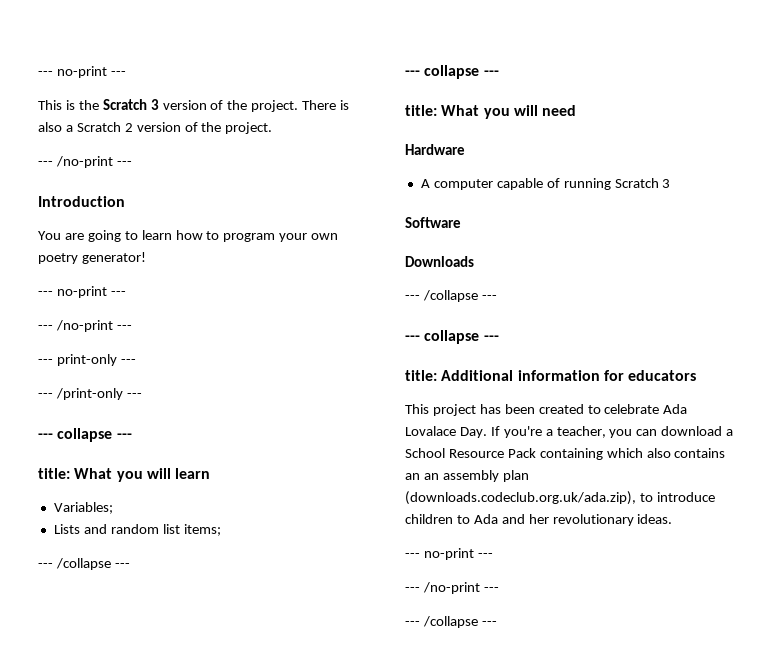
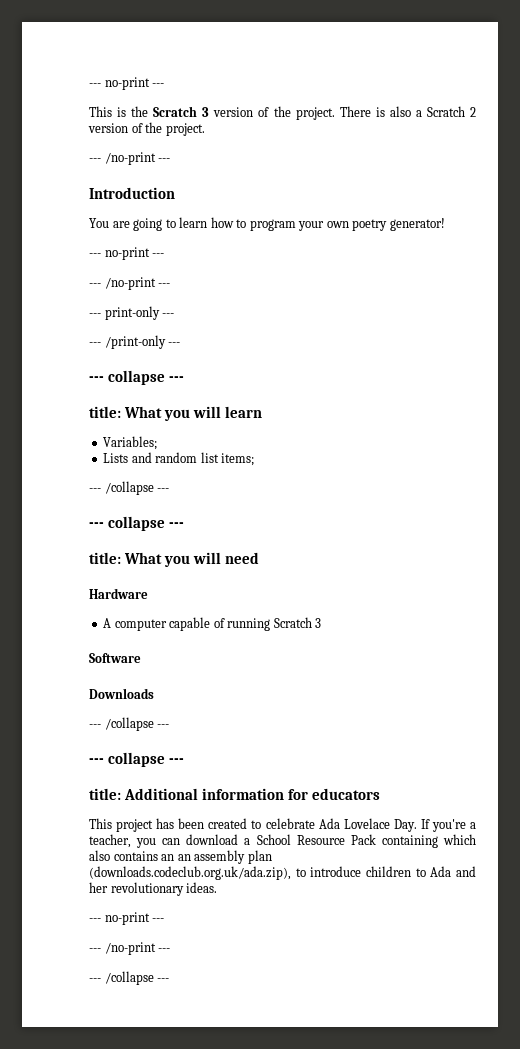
- This project has been created to celebrate Ada Lovalace Day. If you're a teacher, you can download a School Resource Pack containing which also contains an an assembly plan (downloads.codeclub.org.uk/ada.zip), to introduce children to Ada and her revolutionary ideas.
+ This project has been created to celebrate Ada Lovelace Day. If you're a teacher, you can download a School Resource Pack containing which also contains an an assembly plan (downloads.codeclub.org.uk/ada.zip), to introduce children to Ada and her revolutionary ideas.

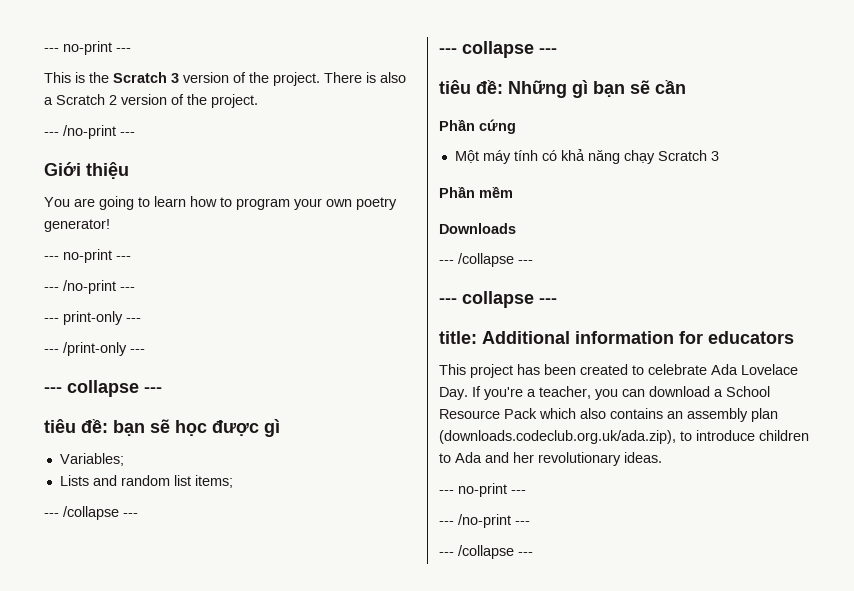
- Introduction
+ Giới thiệu
- title: What you will learn
+ tiêu đề: bạn sẽ học được gì
- title: What you will need
- Hardware
- A computer capable of running Scratch 3
+ tiêu đề: Những gì bạn sẽ cần
+ Phần cứng
+ Một máy tính có khả năng chạy Scratch 3
- Software
+ Phần mềm
- This project has been created to celebrate Ada Lovelace Day. If you're a teacher, you can download a School Resource Pack containing which also contains an an assembly plan (downloads.codeclub.org.uk/ada.zip), to introduce children to Ada and her revolutionary ideas.
+ This project has been created to celebrate Ada Lovelace Day. If you're a teacher, you can download a School Resource Pack which also contains an assembly plan (downloads.codeclub.org.uk/ada.zip), to introduce children to Ada and her revolutionary ideas.

